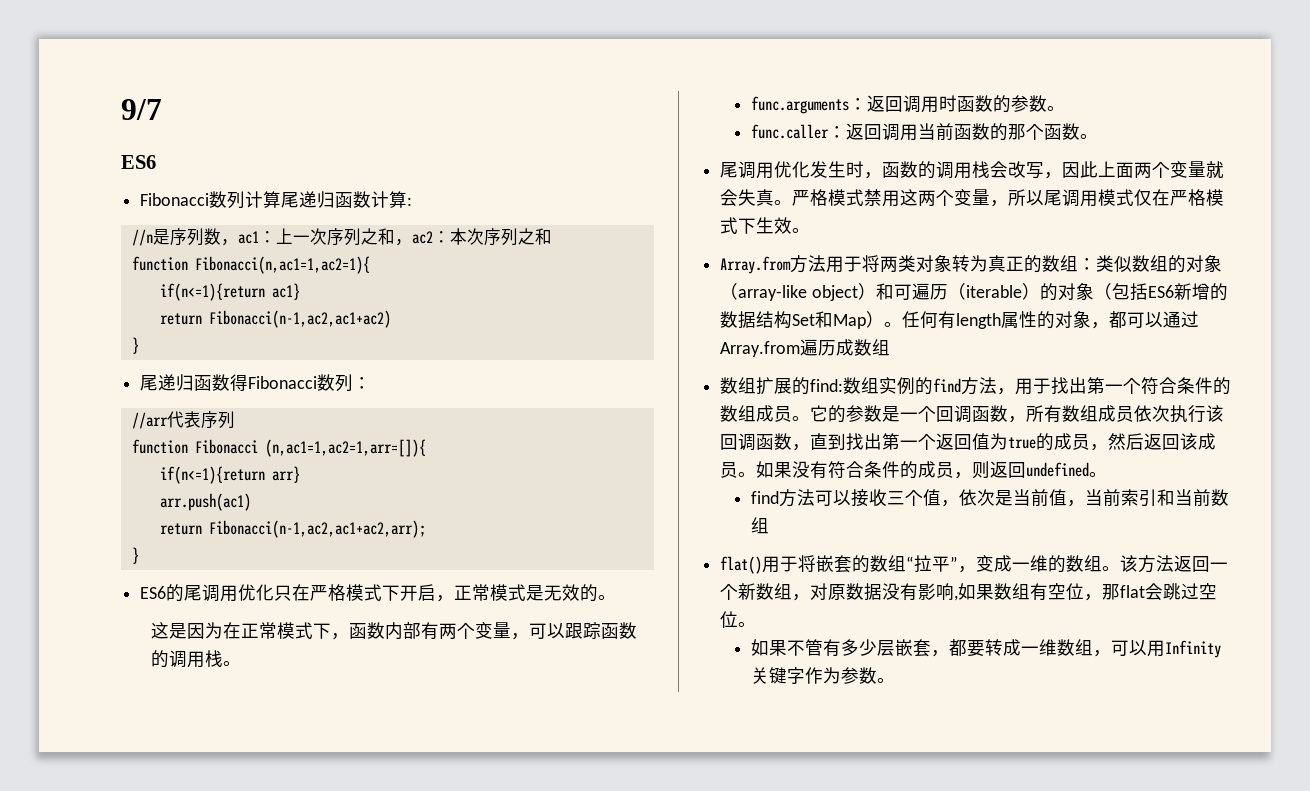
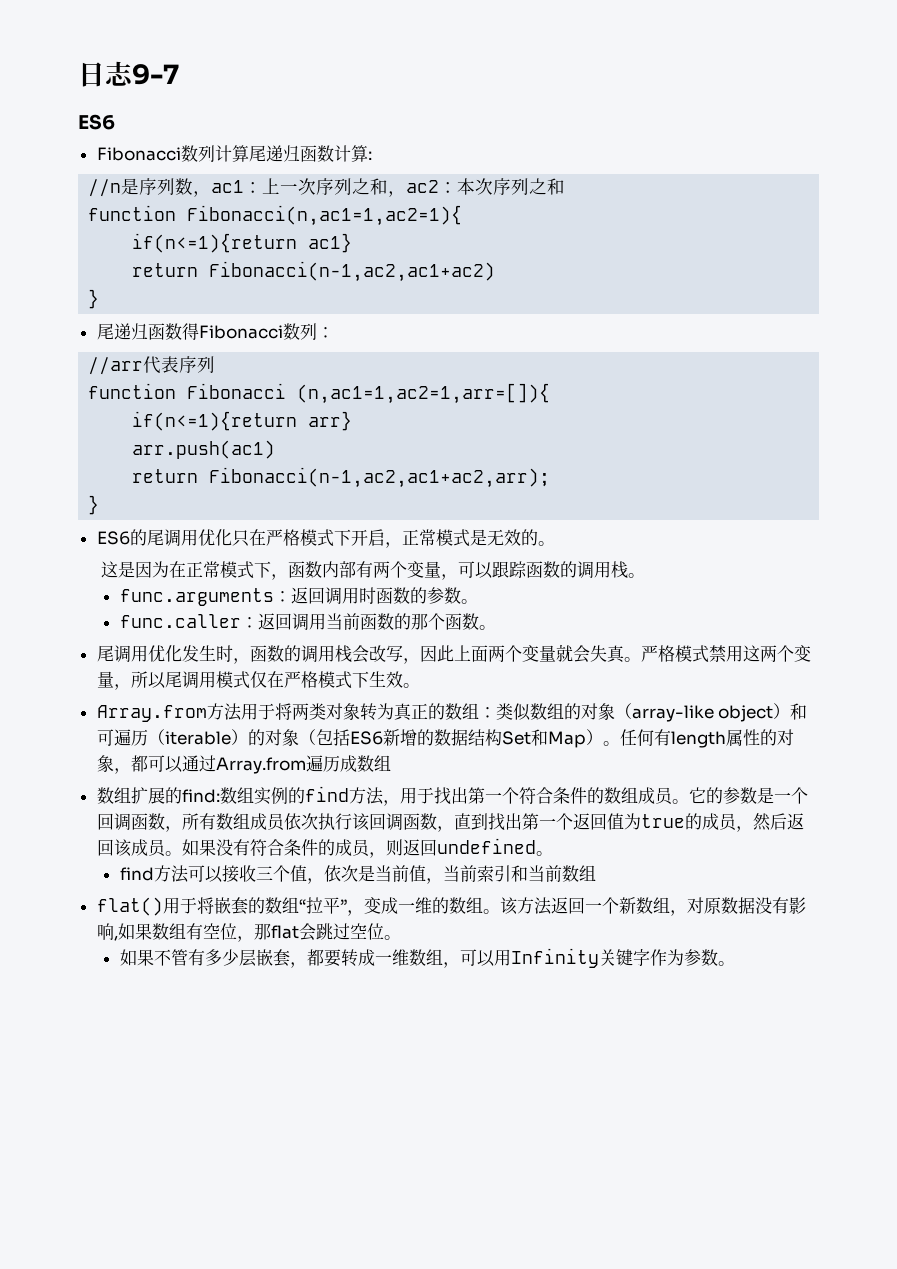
- 9/7
+ 日志9-7

